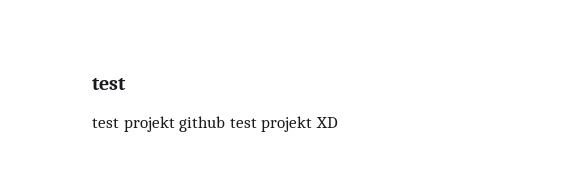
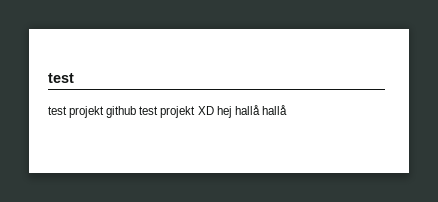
- test projekt github test projekt XD
+ test projekt github test projekt XD hej hallå hallå

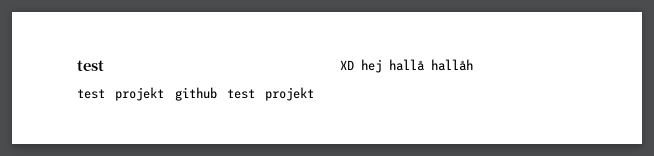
- test projekt github test projekt XD hej hallå hallå
+ test projekt github test projekt XD hej hallå hallåh

